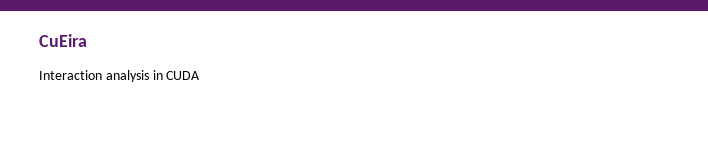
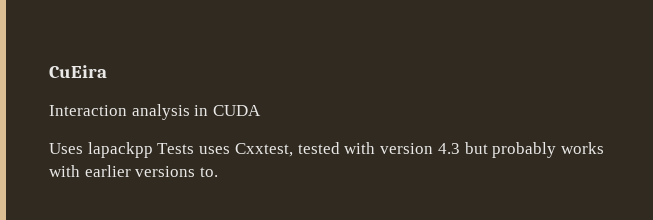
+ Uses lapackpp Tests uses Cxxtest, tested with version 4.3 but probably works with earlier versions to.

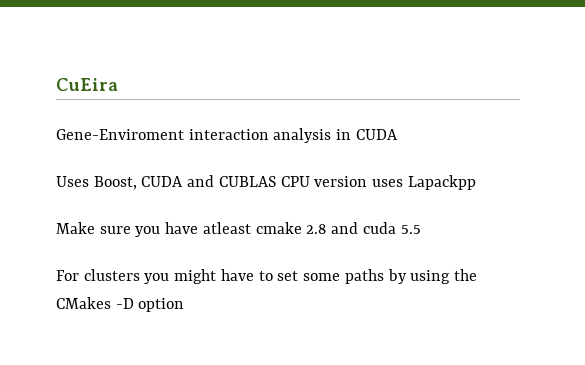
- Interaction analysis in CUDA
+ Gene-Enviroment interaction analysis in CUDA
- Uses lapackpp Tests uses Cxxtest, tested with version 4.3 but probably works with earlier versions to.
+ Uses Boost, CUDA and CUBLAS CPU version uses Lapackpp
+ Make sure you have atleast cmake 2.8 and cuda 5.5
+ For clusters you might have to set some paths by using the CMakes -D option

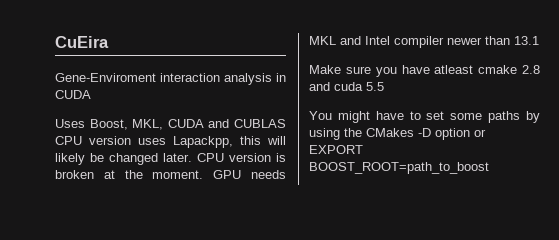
- Uses Boost, CUDA and CUBLAS CPU version uses Lapackpp
+ Uses Boost, MKL, CUDA and CUBLAS CPU version uses Lapackpp, this will likely be changed later. CPU version is broken at the moment. GPU needs MKL and Intel compiler newer than 13.1
- For clusters you might have to set some paths by using the CMakes -D option
+ You might have to set some paths by using the CMakes -D option or EXPORT BOOST_ROOT=path_to_boost

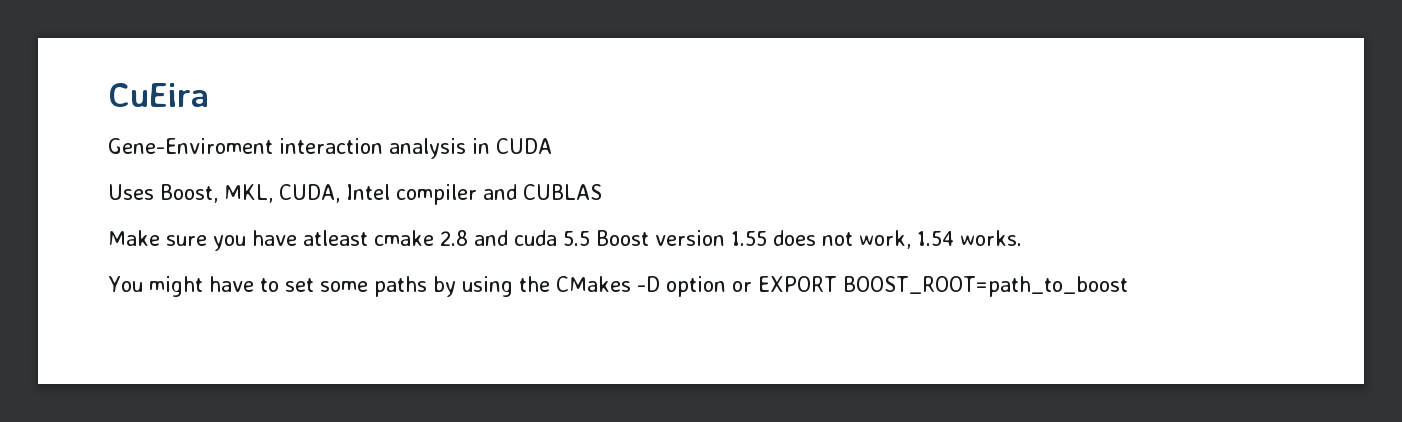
- Uses Boost, MKL, CUDA and CUBLAS CPU version uses Lapackpp, this will likely be changed later. CPU version is broken at the moment. GPU needs MKL and Intel compiler newer than 13.1
+ Uses Boost, MKL, CUDA, Intel compiler and CUBLAS
- Make sure you have atleast cmake 2.8 and cuda 5.5
+ Make sure you have atleast cmake 2.8 and cuda 5.5 Boost version 1.55 does not work, 1.54 works.

